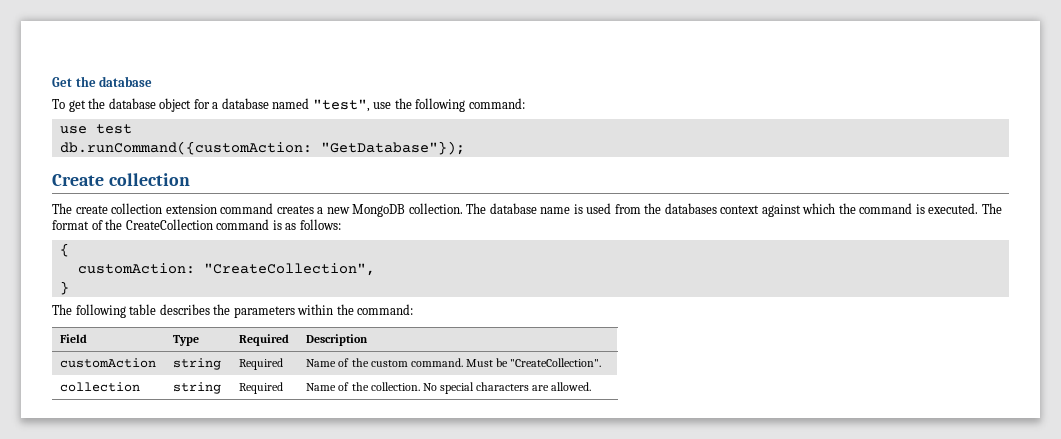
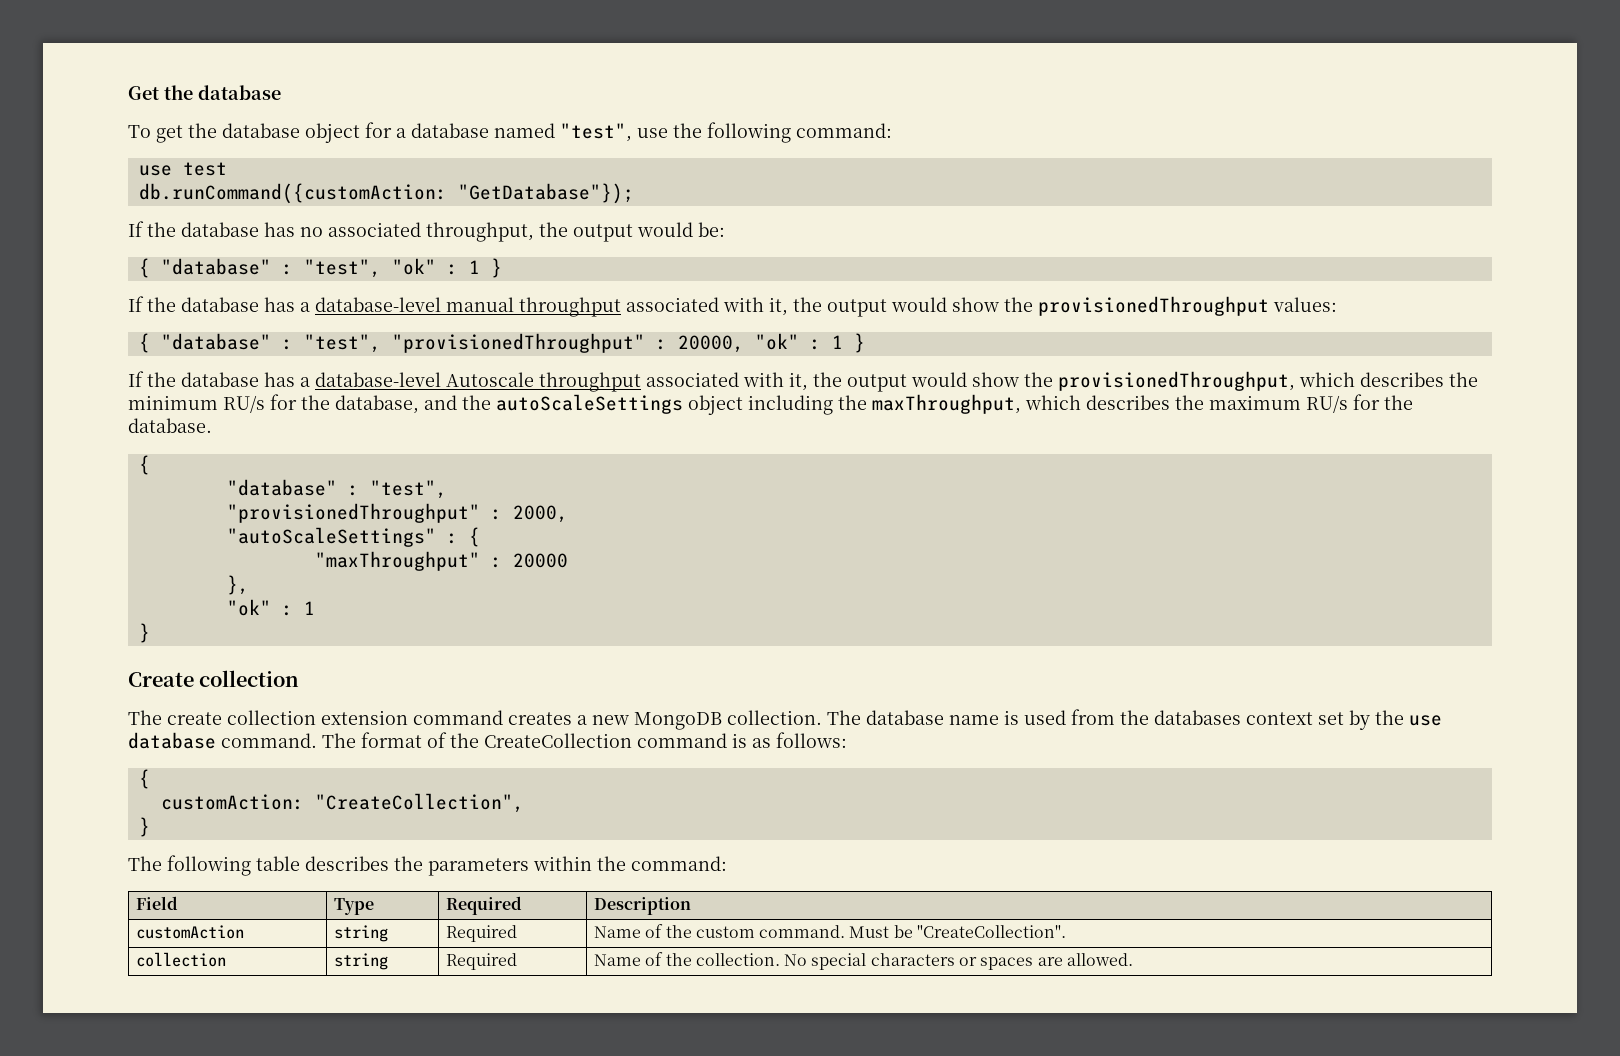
+ If the database has no associated throughput, the output would be:
+ { "database" : "test", "ok" : 1 }
+ If the database has a database-level manual throughput associated with it, the output would show the provisionedThroughput values:
+ { "database" : "test", "provisionedThroughput" : 20000, "ok" : 1 }
+ If the database has a database-level Autoscale throughput associated with it, the output would show the provisionedThroughput, which describes the minimum RU/s for the database, and the autoScaleSettings object including the maxThroughput, which describes the maximum RU/s for the database.
+ {
+ "database" : "test",
+ "provisionedThroughput" : 2000,
+ "autoScaleSettings" : {
+ "maxThroughput" : 20000
+ },
+ "ok" : 1
+ }
- The database name is used from the databases context against which the command is executed.
+ The database name is used from the databases context set by the use database command.
- collection | string | Required | Name of the collection. No special characters are allowed.
+ collection | string | Required | Name of the collection. No special characters or spaces are allowed.

